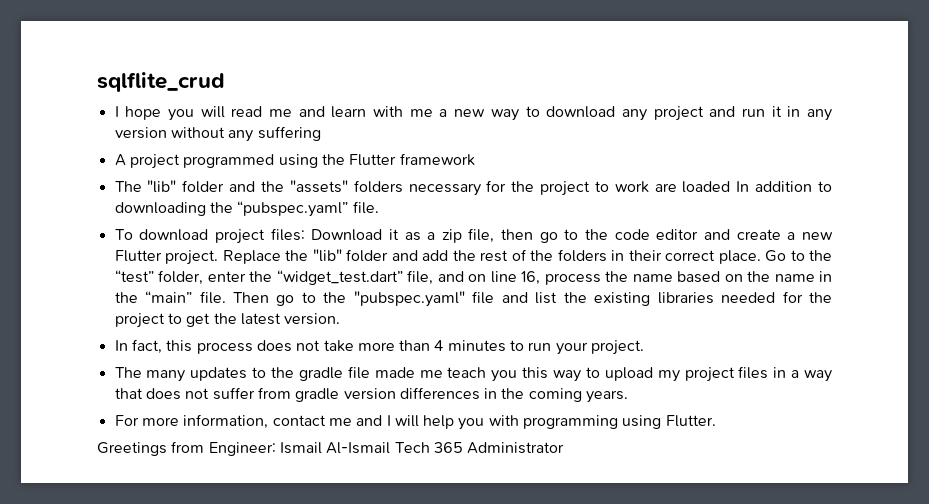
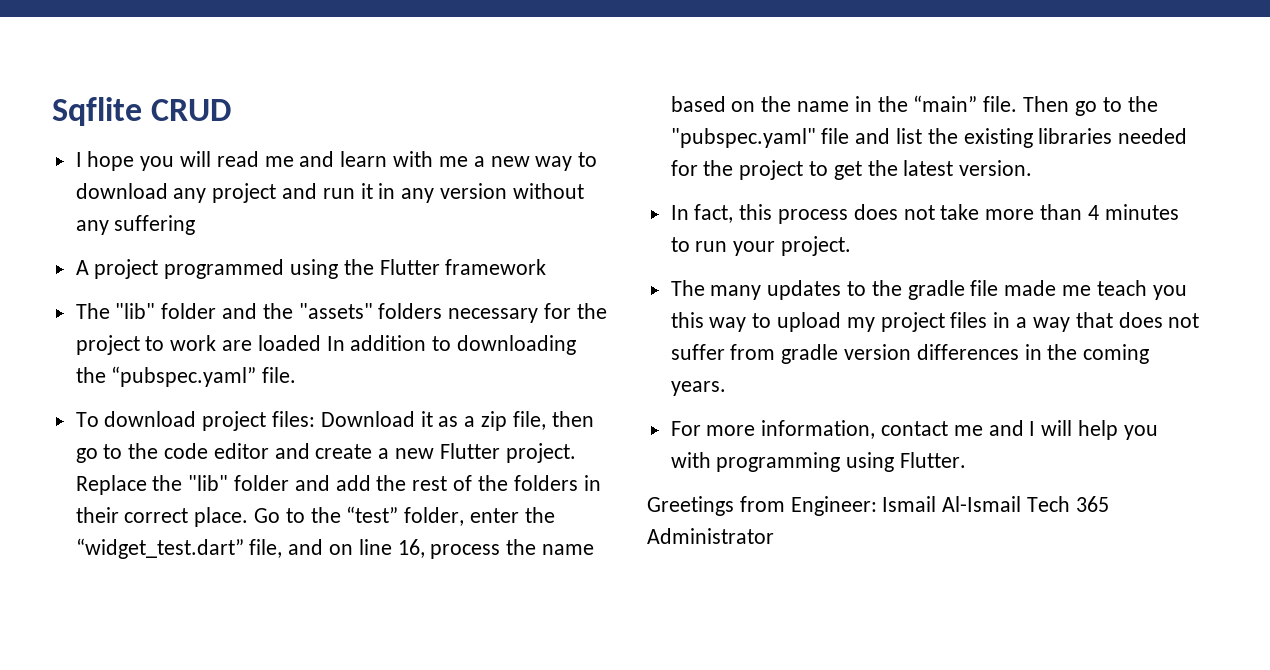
- sqlflite_crud
+ Sqflite CRUD

